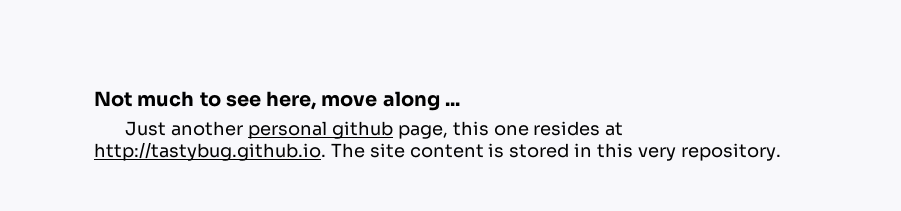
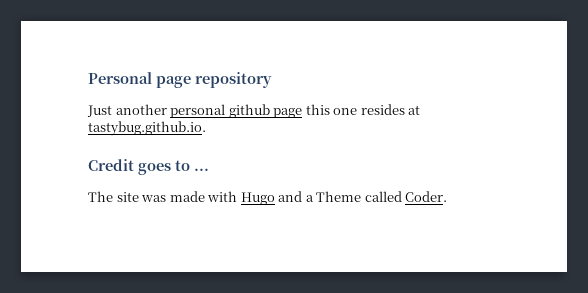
- Not much to see here, move along ...
+ Personal page repository
- Just another personal github page, this one resides at http://tastybug.github.io. The site content is stored in this very repository.
+ Just another personal github page this one resides at tastybug.github.io.
+ Credit goes to ...
+ The site was made with Hugo and a Theme called Coder.

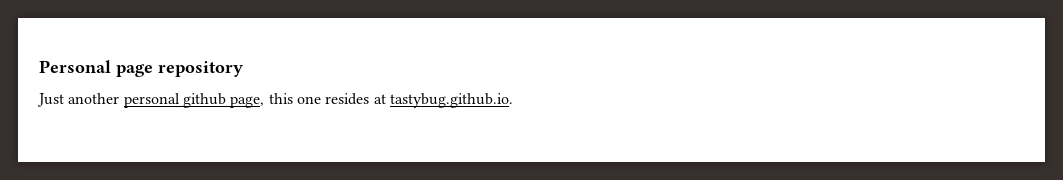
- Just another personal github page this one resides at tastybug.github.io.
+ Just another personal github page, this one resides at tastybug.github.io.
- Credit goes to ...
- The site was made with Hugo and a Theme called Coder.

